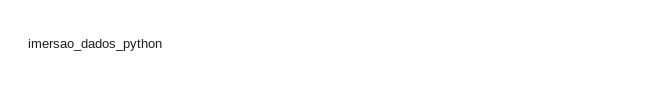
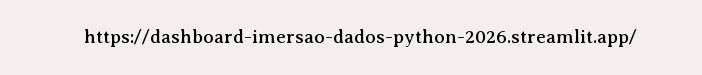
- imersao_dados_python
+ https://dashboard-imersao-dados-python-2026.streamlit.app/

